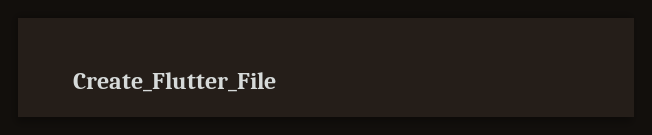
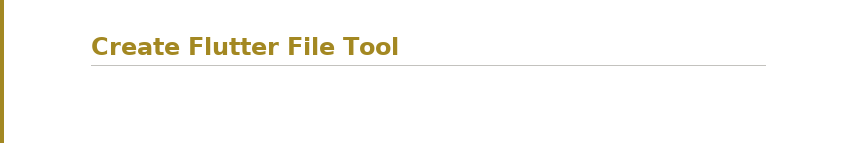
- Create_Flutter_File
+ Create Flutter File Tool

